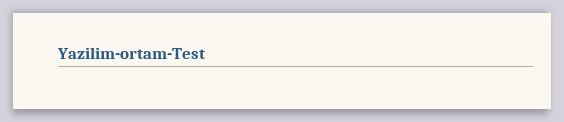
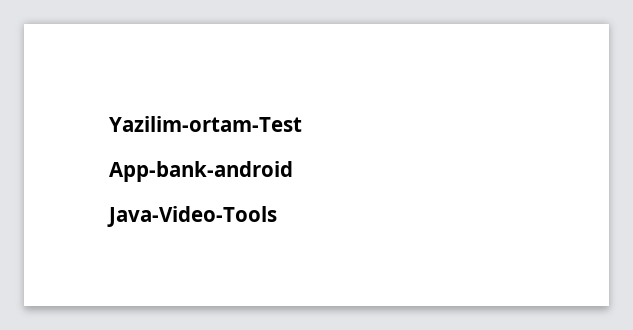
+ App-bank-android
+ Java-Video-Tools

